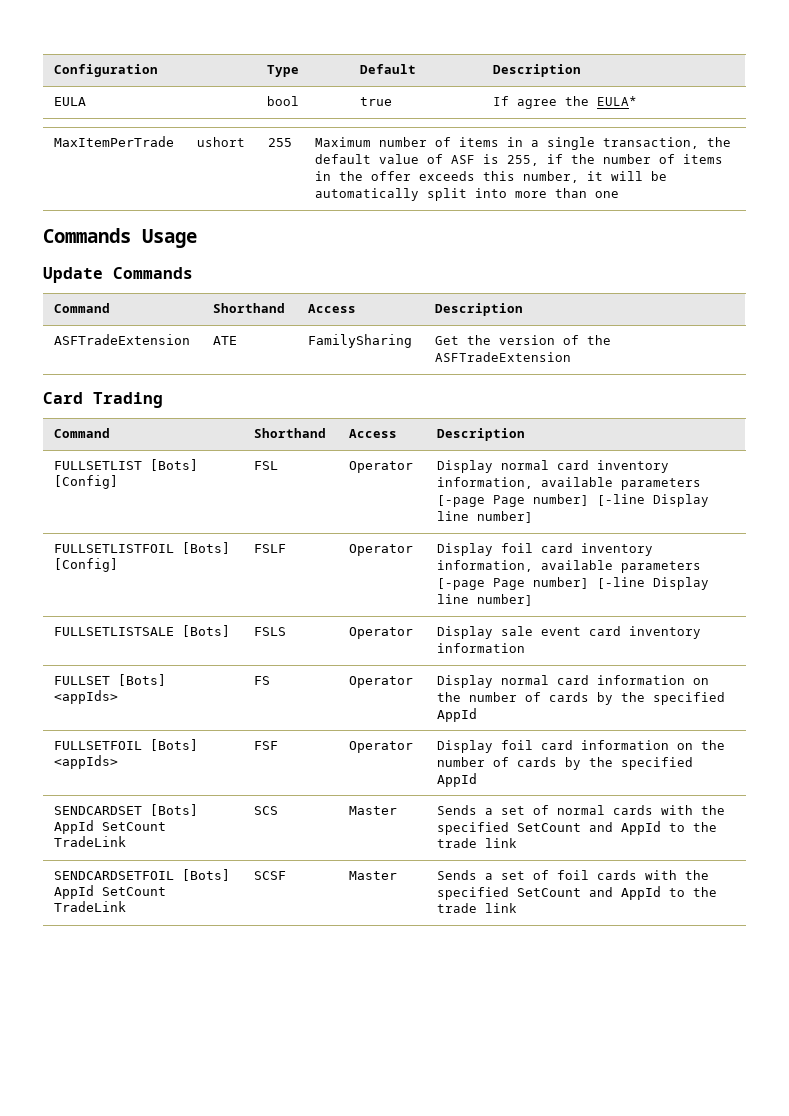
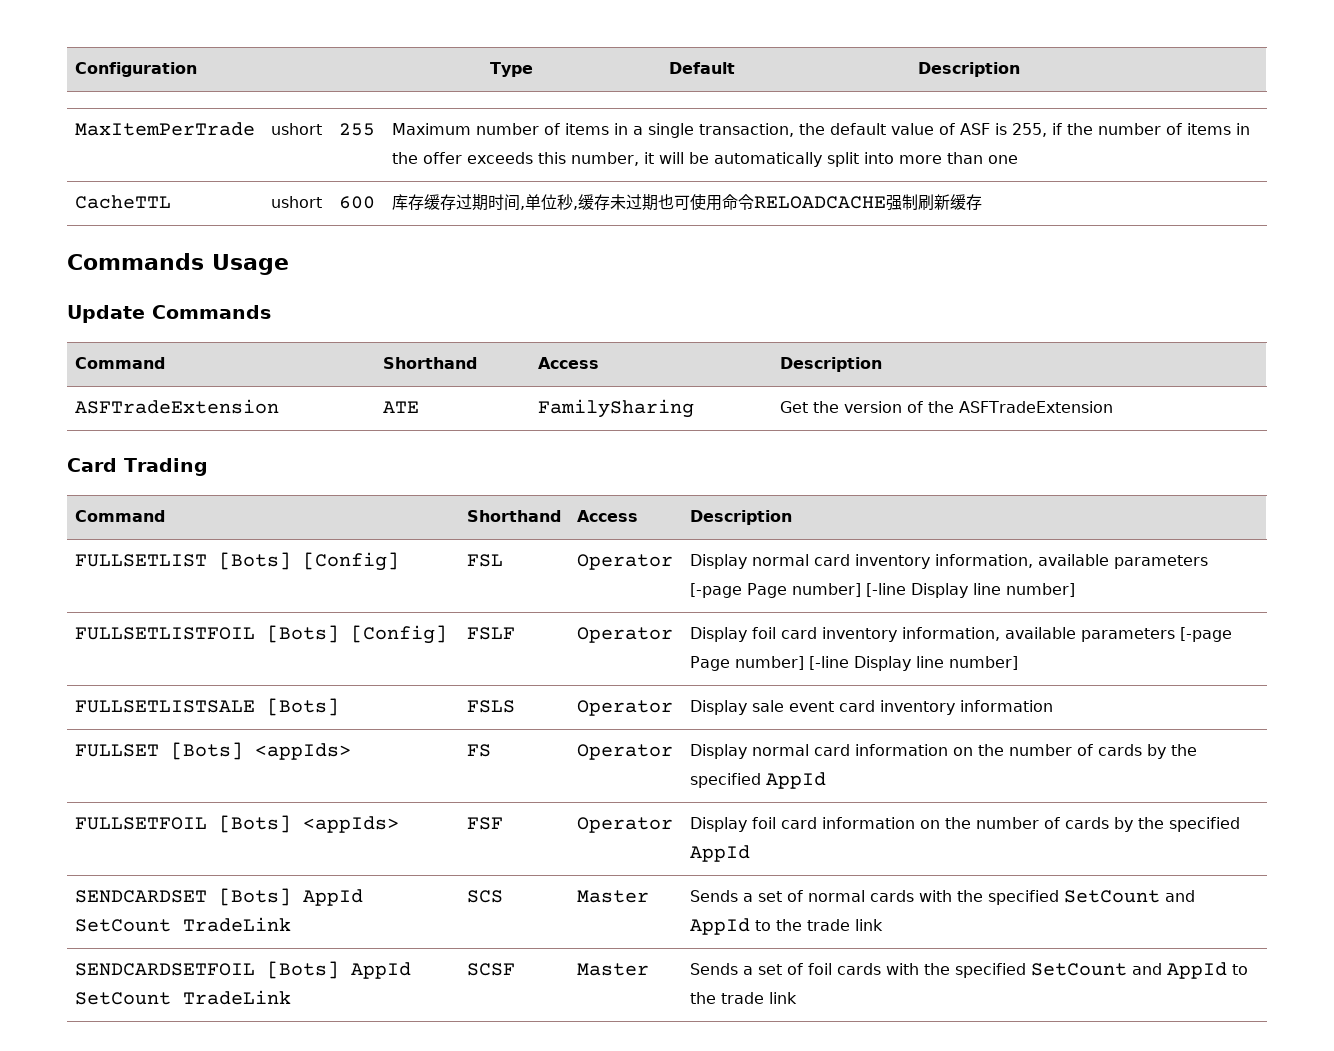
- EULA | bool | true | If agree the EULA*
+ CacheTTL | ushort | 600 | 库存缓存过期时间,单位秒,缓存未过期也可使用命令RELOADCACHE强制刷新缓存

